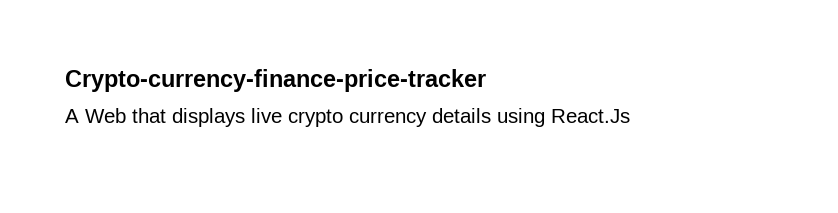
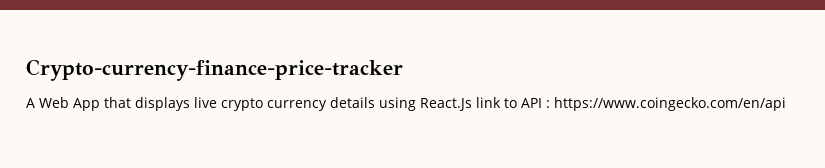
- A Web that displays live crypto currency details using React.Js
+ A Web App that displays live crypto currency details using React.Js link to API : https://www.coingecko.com/en/api

